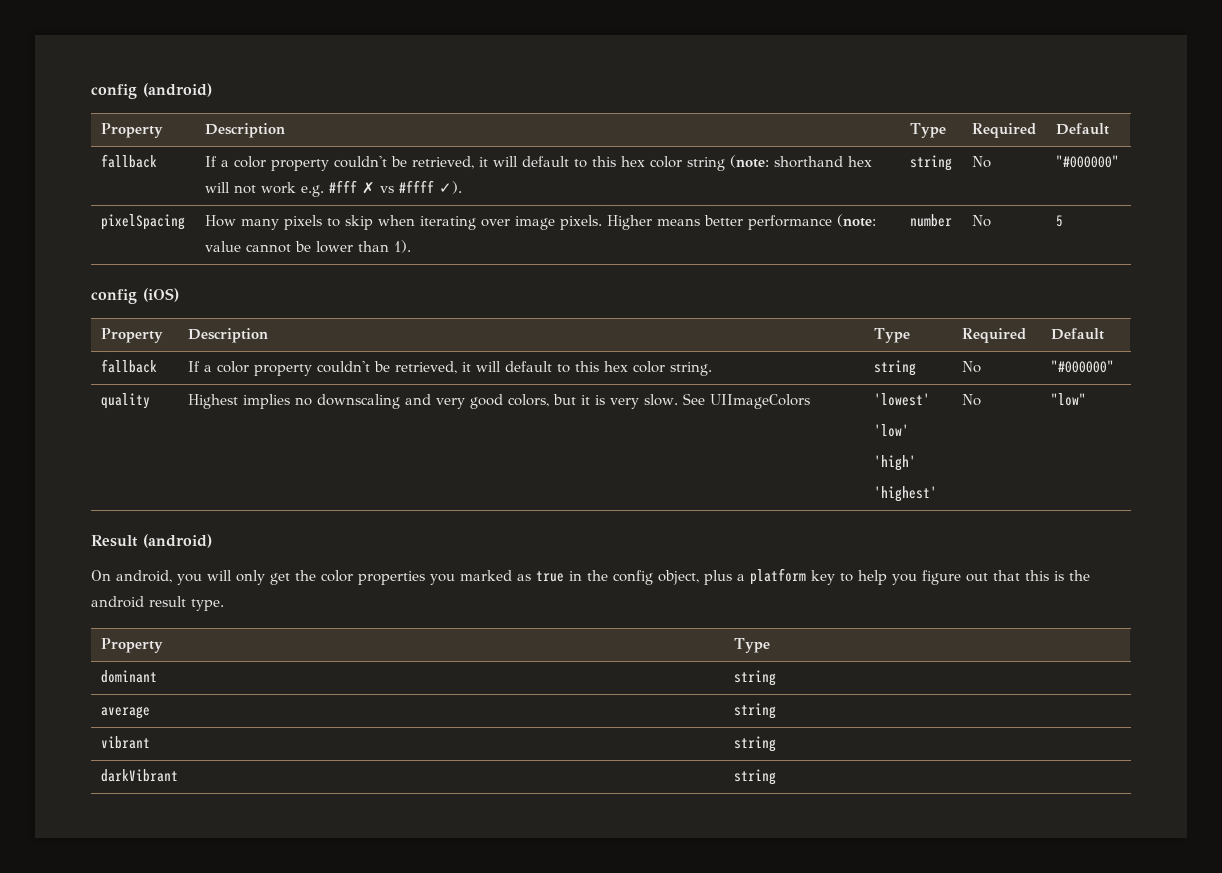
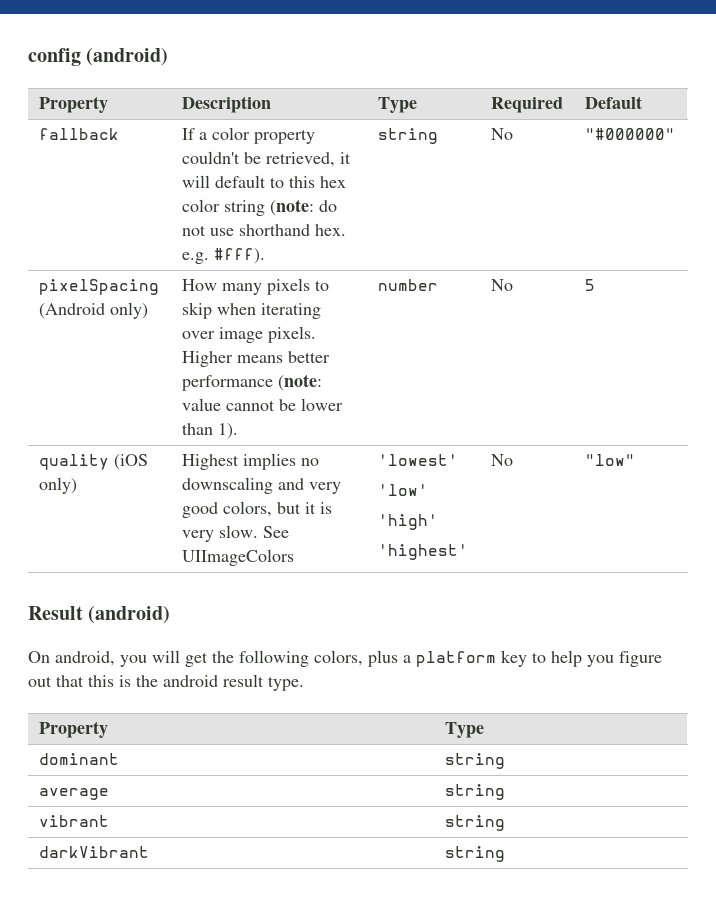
- fallback | If a color property couldn't be retrieved, it will default to this hex color string (note: shorthand hex will not work e.g. #fff ✗ vs #ffff ✓). | string | No | "#000000"
+ fallback | If a color property couldn't be retrieved, it will default to this hex color string (note: do not use shorthand hex. e.g. #fff). | string | No | "#000000"
- pixelSpacing | How many pixels to skip when iterating over image pixels. Higher means better performance (note: value cannot be lower than 1). | number | No | 5
+ pixelSpacing (Android only) | How many pixels to skip when iterating over image pixels. Higher means better performance (note: value cannot be lower than 1). | number | No | 5
- config (iOS)
- Property | Description | Type | Required | Default
- fallback | If a color property couldn't be retrieved, it will default to this hex color string. | string | No | "#000000"
- quality | Highest implies no downscaling and very good colors, but it is very slow. See UIImageColors | 'lowest'
+ quality (iOS only) | Highest implies no downscaling and very good colors, but it is very slow. See UIImageColors | 'lowest'
- On android, you will only get the color properties you marked as true in the config object, plus a platform key to help you figure out that this is the android result type.
+ On android, you will get the following colors, plus a platform key to help you figure out that this is the android result type.

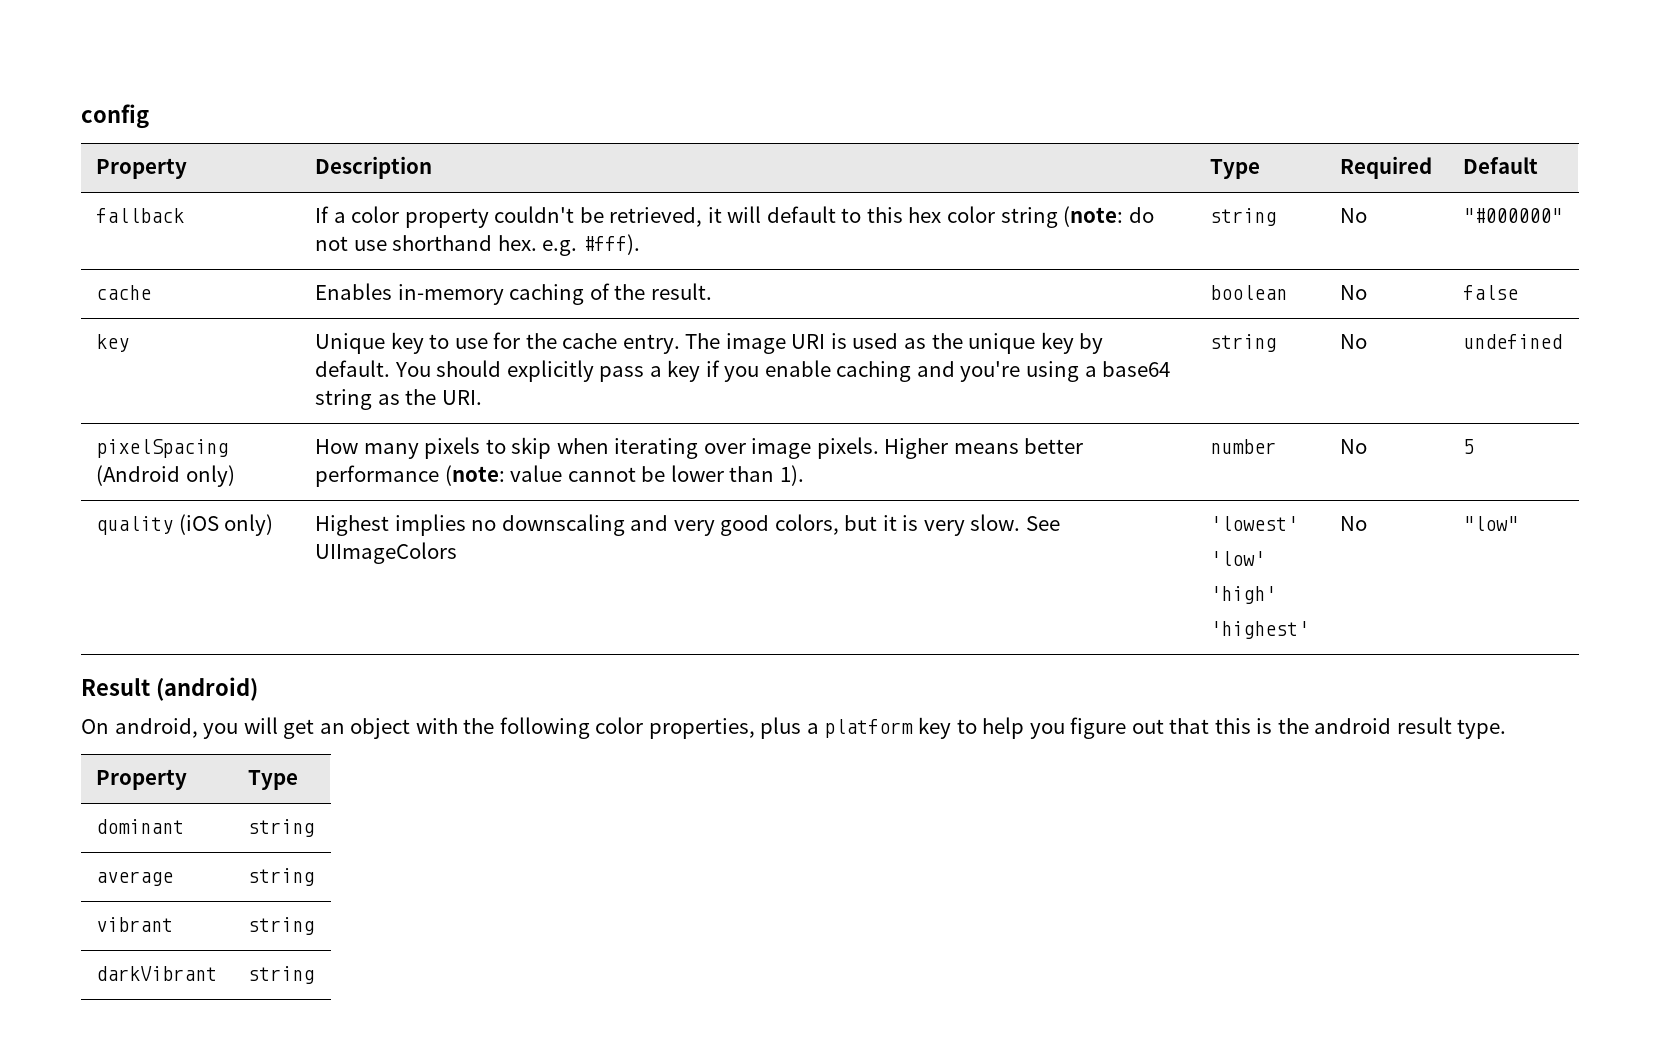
- config (android)
+ config
+ cache | Enables in-memory caching of the result. | boolean | No | false
+ key | Unique key to use for the cache entry. The image URI is used as the unique key by default. You should explicitly pass a key if you enable caching and you're using a base64 string as the URI. | string | No | undefined
- On android, you will get the following colors, plus a platform key to help you figure out that this is the android result type.
+ On android, you will get an object with the following color properties, plus a platform key to help you figure out that this is the android result type.

